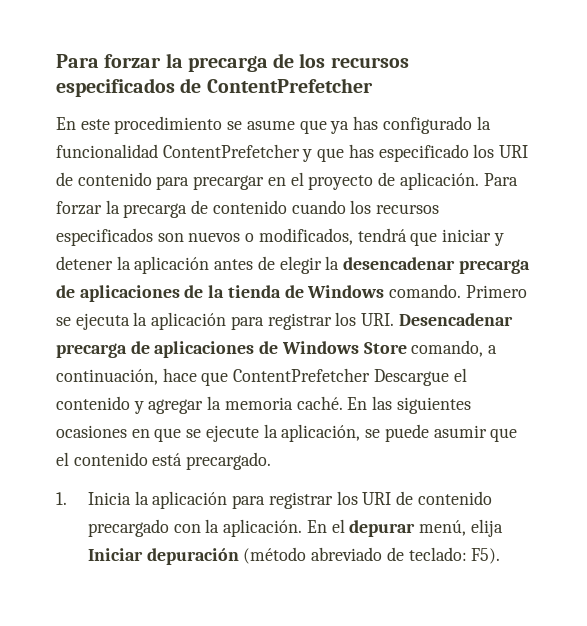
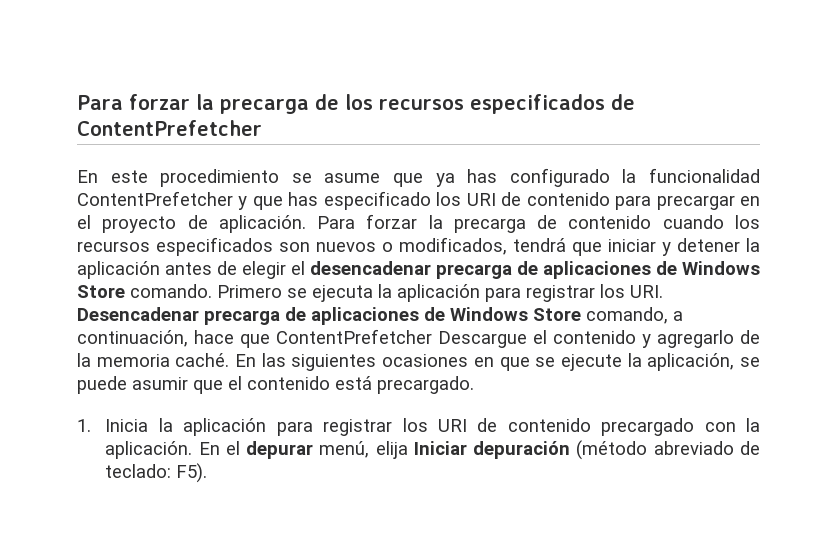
- Para forzar la precarga de contenido cuando los recursos especificados son nuevos o modificados, tendrá que iniciar y detener la aplicación antes de elegir la desencadenar precarga de aplicaciones de la tienda de Windows comando.
+ Para forzar la precarga de contenido cuando los recursos especificados son nuevos o modificados, tendrá que iniciar y detener la aplicación antes de elegir el desencadenar precarga de aplicaciones de Windows Store comando.
- Primero se ejecuta la aplicación para registrar los URI. Desencadenar precarga de aplicaciones de Windows Store comando, a continuación, hace que ContentPrefetcher Descargue el contenido y agregar la memoria caché.
+ Primero se ejecuta la aplicación para registrar los URI. Desencadenar precarga de aplicaciones de Windows Store comando, a continuación, hace que ContentPrefetcher Descargue el contenido y agregarlo de la memoria caché.

